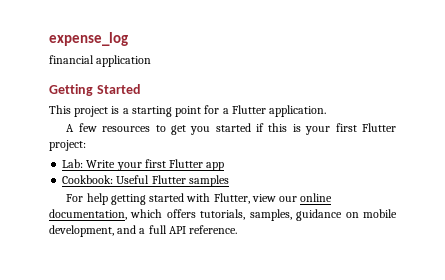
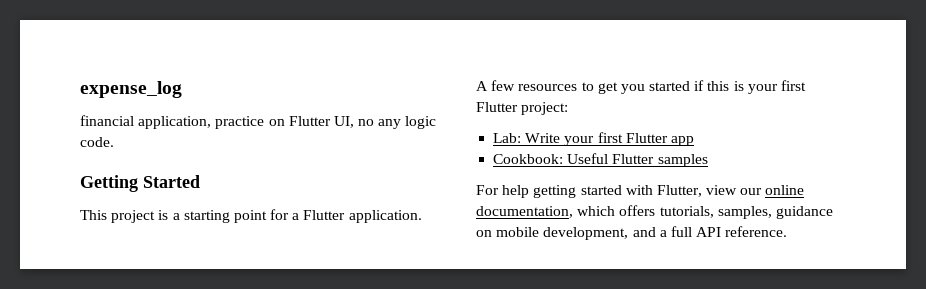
- financial application
+ financial application, practice on Flutter UI, no any logic code.

